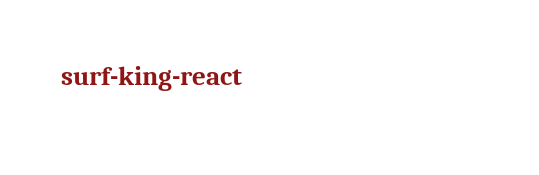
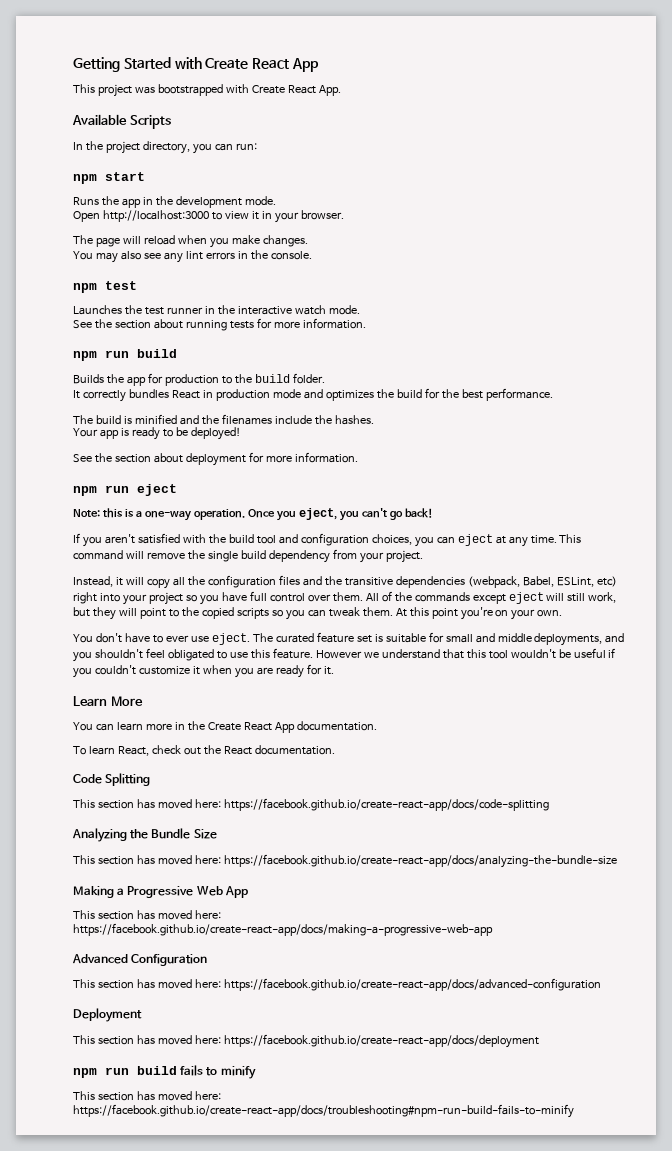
- surf-king-react
+ Getting Started with Create React App
+ This project was bootstrapped with Create React App.
+ Available Scripts
+ In the project directory, you can run:
+ npm start
+ Runs the app in the development mode.
+ Open http://localhost:3000 to view it in your browser.
+ The page will reload when you make changes.
+ You may also see any lint errors in the console.
+ npm test
+ Launches the test runner in the interactive watch mode.
+ See the section about running tests for more information.
+ npm run build
+ Builds the app for production to the build folder.
+ It correctly bundles React in production mode and optimizes the build for the best performance.
+ The build is minified and the filenames include the hashes.
+ Your app is ready to be deployed!
+ See the section about deployment for more information.
+ npm run eject
+ Note: this is a one-way operation. Once you eject, you can't go back!
+ If you aren't satisfied with the build tool and configuration choices, you can eject at any time. This command will remove the single build dependency from your project.
+ Instead, it will copy all the configuration files and the transitive dependencies (webpack, Babel, ESLint, etc) right into your project so you have full control over them. All of the commands except eject will still work, but they will point to the copied scripts so you can tweak them. At this point you're on your own.
+ You don't have to ever use eject. The curated feature set is suitable for small and middle deployments, and you shouldn't feel obligated to use this feature. However we understand that this tool wouldn't be useful if you couldn't customize it when you are ready for it.
+ Learn More
+ You can learn more in the Create React App documentation.
+ To learn React, check out the React documentation.
+ Code Splitting
+ This section has moved here: https://facebook.github.io/create-react-app/docs/code-splitting
+ Analyzing the Bundle Size
+ This section has moved here: https://facebook.github.io/create-react-app/docs/analyzing-the-bundle-size
+ Making a Progressive Web App
+ This section has moved here: https://facebook.github.io/create-react-app/docs/making-a-progressive-web-app
+ Advanced Configuration
+ This section has moved here: https://facebook.github.io/create-react-app/docs/advanced-configuration
+ Deployment
+ This section has moved here: https://facebook.github.io/create-react-app/docs/deployment
+ npm run build fails to minify
+ This section has moved here: https://facebook.github.io/create-react-app/docs/troubleshooting#npm-run-build-fails-to-minify

